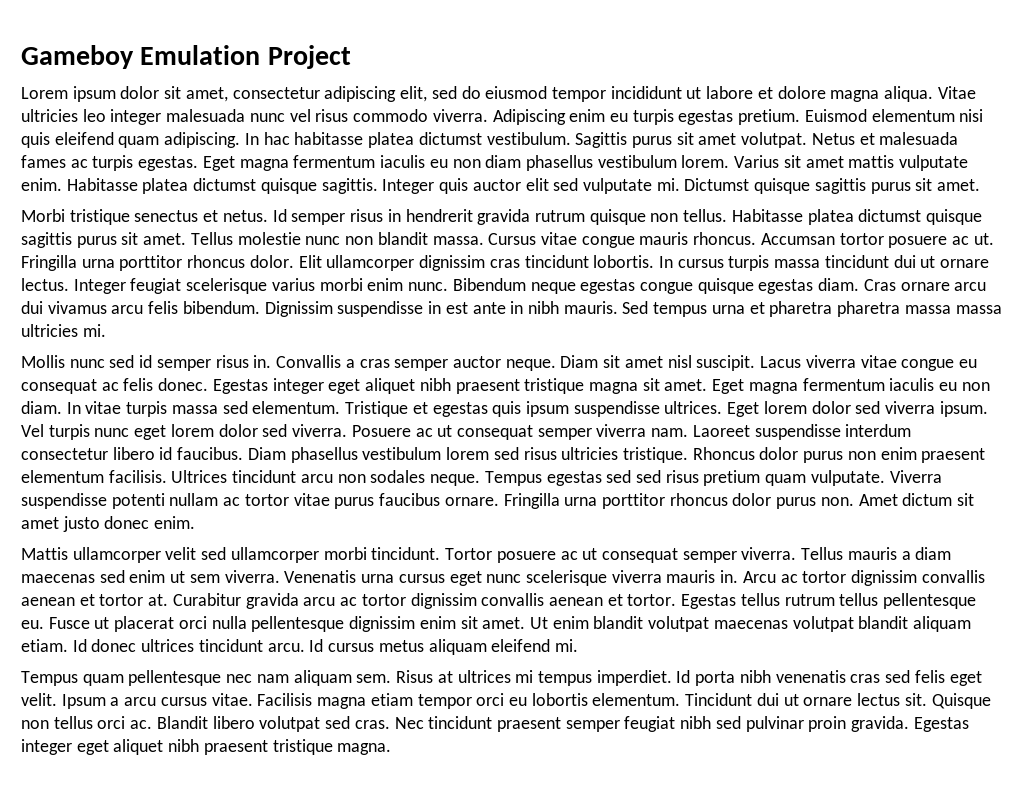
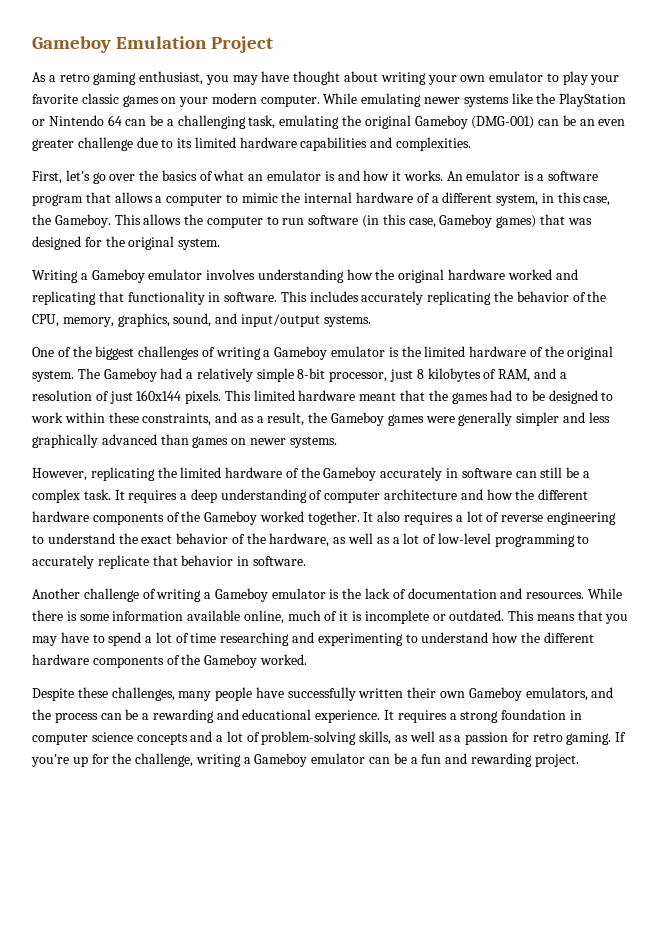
- Lorem ipsum dolor sit amet, consectetur adipiscing elit, sed do eiusmod tempor incididunt ut labore et dolore magna aliqua. Vitae ultricies leo integer malesuada nunc vel risus commodo viverra. Adipiscing enim eu turpis egestas pretium. Euismod elementum nisi quis eleifend quam adipiscing. In hac habitasse platea dictumst vestibulum. Sagittis purus sit amet volutpat. Netus et malesuada fames ac turpis egestas. Eget magna fermentum iaculis eu non diam phasellus vestibulum lorem. Varius sit amet mattis vulputate enim. Habitasse platea dictumst quisque sagittis. Integer quis auctor elit sed vulputate mi. Dictumst quisque sagittis purus sit amet.
- Morbi tristique senectus et netus. Id semper risus in hendrerit gravida rutrum quisque non tellus. Habitasse platea dictumst quisque sagittis purus sit amet. Tellus molestie nunc non blandit massa. Cursus vitae congue mauris rhoncus. Accumsan tortor posuere ac ut. Fringilla urna porttitor rhoncus dolor. Elit ullamcorper dignissim cras tincidunt lobortis. In cursus turpis massa tincidunt dui ut ornare lectus. Integer feugiat scelerisque varius morbi enim nunc. Bibendum neque egestas congue quisque egestas diam. Cras ornare arcu dui vivamus arcu felis bibendum. Dignissim suspendisse in est ante in nibh mauris. Sed tempus urna et pharetra pharetra massa massa ultricies mi.
- Mollis nunc sed id semper risus in. Convallis a cras semper auctor neque. Diam sit amet nisl suscipit. Lacus viverra vitae congue eu consequat ac felis donec. Egestas integer eget aliquet nibh praesent tristique magna sit amet. Eget magna fermentum iaculis eu non diam. In vitae turpis massa sed elementum. Tristique et egestas quis ipsum suspendisse ultrices. Eget lorem dolor sed viverra ipsum. Vel turpis nunc eget lorem dolor sed viverra. Posuere ac ut consequat semper viverra nam. Laoreet suspendisse interdum consectetur libero id faucibus. Diam phasellus vestibulum lorem sed risus ultricies tristique. Rhoncus dolor purus non enim praesent elementum facilisis. Ultrices tincidunt arcu non sodales neque. Tempus egestas sed sed risus pretium quam vulputate. Viverra suspendisse potenti nullam ac tortor vitae purus faucibus ornare. Fringilla urna porttitor rhoncus dolor purus non. Amet dictum sit amet justo donec enim.
- Mattis ullamcorper velit sed ullamcorper morbi tincidunt. Tortor posuere ac ut consequat semper viverra. Tellus mauris a diam maecenas sed enim ut sem viverra. Venenatis urna cursus eget nunc scelerisque viverra mauris in. Arcu ac tortor dignissim convallis aenean et tortor at. Curabitur gravida arcu ac tortor dignissim convallis aenean et tortor. Egestas tellus rutrum tellus pellentesque eu. Fusce ut placerat orci nulla pellentesque dignissim enim sit amet. Ut enim blandit volutpat maecenas volutpat blandit aliquam etiam. Id donec ultrices tincidunt arcu. Id cursus metus aliquam eleifend mi.
- Tempus quam pellentesque nec nam aliquam sem. Risus at ultrices mi tempus imperdiet. Id porta nibh venenatis cras sed felis eget velit. Ipsum a arcu cursus vitae. Facilisis magna etiam tempor orci eu lobortis elementum. Tincidunt dui ut ornare lectus sit. Quisque non tellus orci ac. Blandit libero volutpat sed cras. Nec tincidunt praesent semper feugiat nibh sed pulvinar proin gravida. Egestas integer eget aliquet nibh praesent tristique magna.
+ As a retro gaming enthusiast, you may have thought about writing your own emulator to play your favorite classic games on your modern computer. While emulating newer systems like the PlayStation or Nintendo 64 can be a challenging task, emulating the original Gameboy (DMG-001) can be an even greater challenge due to its limited hardware capabilities and complexities.
+ First, let's go over the basics of what an emulator is and how it works. An emulator is a software program that allows a computer to mimic the internal hardware of a different system, in this case, the Gameboy. This allows the computer to run software (in this case, Gameboy games) that was designed for the original system.
+ Writing a Gameboy emulator involves understanding how the original hardware worked and replicating that functionality in software. This includes accurately replicating the behavior of the CPU, memory, graphics, sound, and input/output systems.
+ One of the biggest challenges of writing a Gameboy emulator is the limited hardware of the original system. The Gameboy had a relatively simple 8-bit processor, just 8 kilobytes of RAM, and a resolution of just 160x144 pixels. This limited hardware meant that the games had to be designed to work within these constraints, and as a result, the Gameboy games were generally simpler and less graphically advanced than games on newer systems.
+ However, replicating the limited hardware of the Gameboy accurately in software can still be a complex task. It requires a deep understanding of computer architecture and how the different hardware components of the Gameboy worked together. It also requires a lot of reverse engineering to understand the exact behavior of the hardware, as well as a lot of low-level programming to accurately replicate that behavior in software.
+ Another challenge of writing a Gameboy emulator is the lack of documentation and resources. While there is some information available online, much of it is incomplete or outdated. This means that you may have to spend a lot of time researching and experimenting to understand how the different hardware components of the Gameboy worked.
+ Despite these challenges, many people have successfully written their own Gameboy emulators, and the process can be a rewarding and educational experience. It requires a strong foundation in computer science concepts and a lot of problem-solving skills, as well as a passion for retro gaming. If you're up for the challenge, writing a Gameboy emulator can be a fun and rewarding project.

